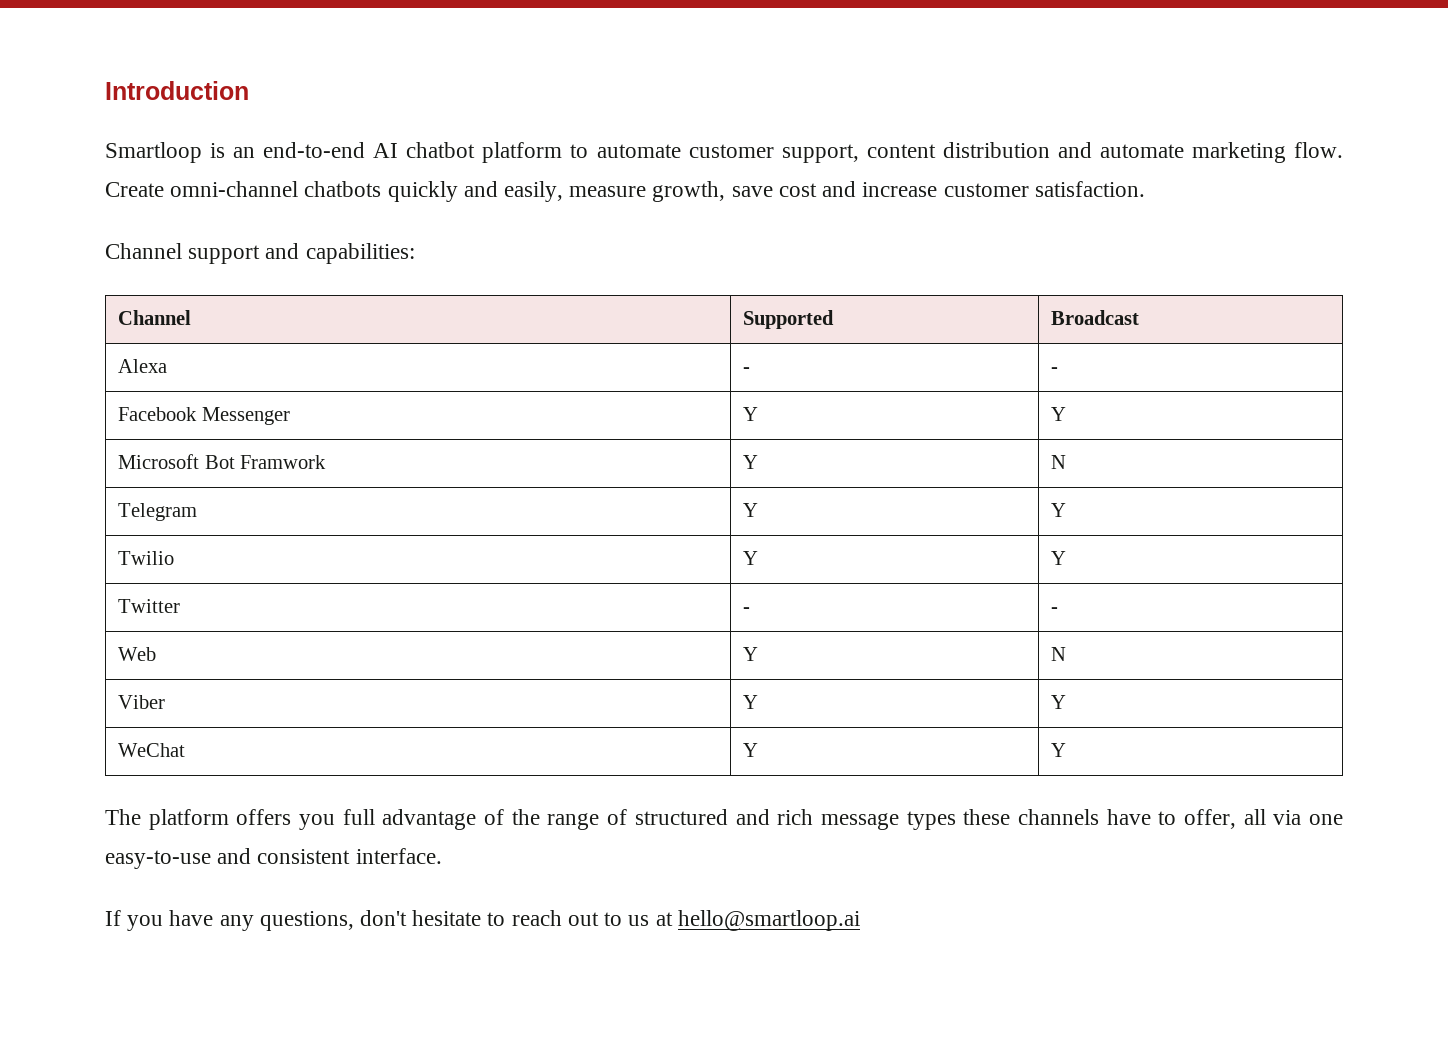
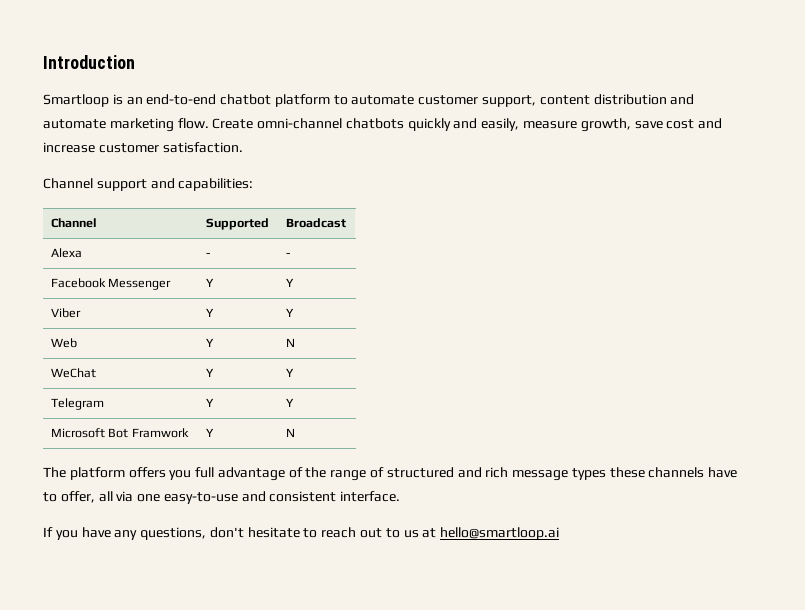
- Smartloop is an end-to-end AI chatbot platform to automate customer support, content distribution and automate marketing flow.
+ Smartloop is an end-to-end chatbot platform to automate customer support, content distribution and automate marketing flow.
+ Viber | Y | Y
+ Web | Y | N
+ WeChat | Y | Y
+ Telegram | Y | Y
- Telegram | Y | Y
- Twilio | Y | Y
- Twitter | - | -
- Web | Y | N
- Viber | Y | Y
- WeChat | Y | Y

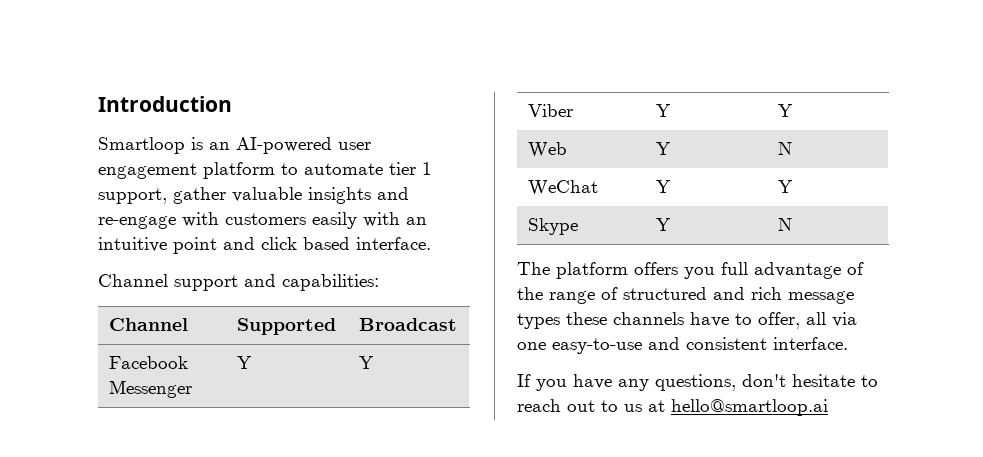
- Smartloop is an end-to-end chatbot platform to automate customer support, content distribution and automate marketing flow. Create omni-channel chatbots quickly and easily, measure growth, save cost and increase customer satisfaction.
+ Smartloop is an AI-powered user engagement platform to automate tier 1 support, gather valuable insights and re-engage with customers easily with an intuitive point and click based interface.
- Alexa | - | -
- Telegram | Y | Y
- Microsoft Bot Framwork | Y | N
+ Skype | Y | N

